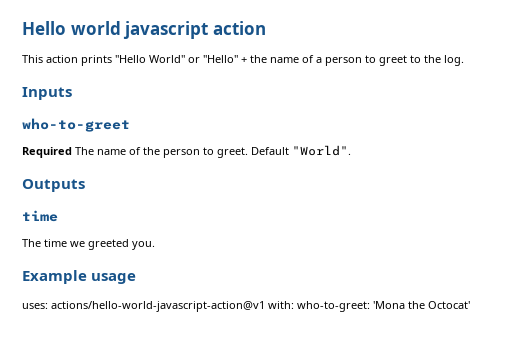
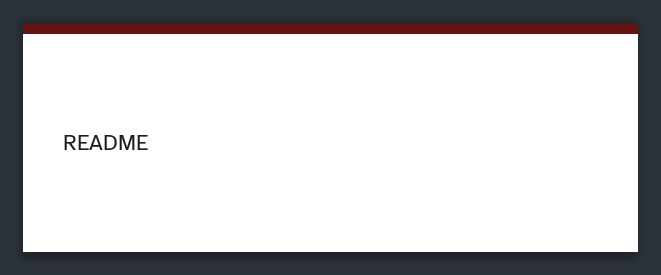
- Hello world javascript action
- This action prints "Hello World" or "Hello" + the name of a person to greet to the log.
- Inputs
- who-to-greet
- Required The name of the person to greet. Default "World".
- Outputs
- time
- The time we greeted you.
- Example usage
- uses: actions/hello-world-javascript-action@v1 with: who-to-greet: 'Mona the Octocat'
+ README

